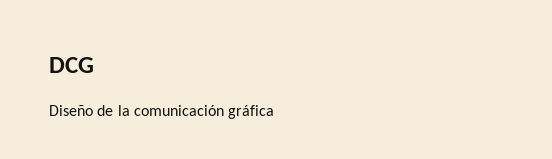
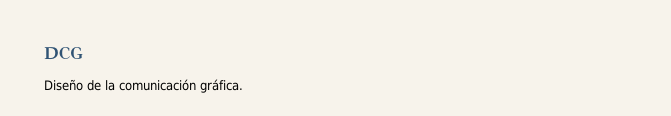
- Diseño de la comunicación gráfica
+ Diseño de la comunicación gráfica.

